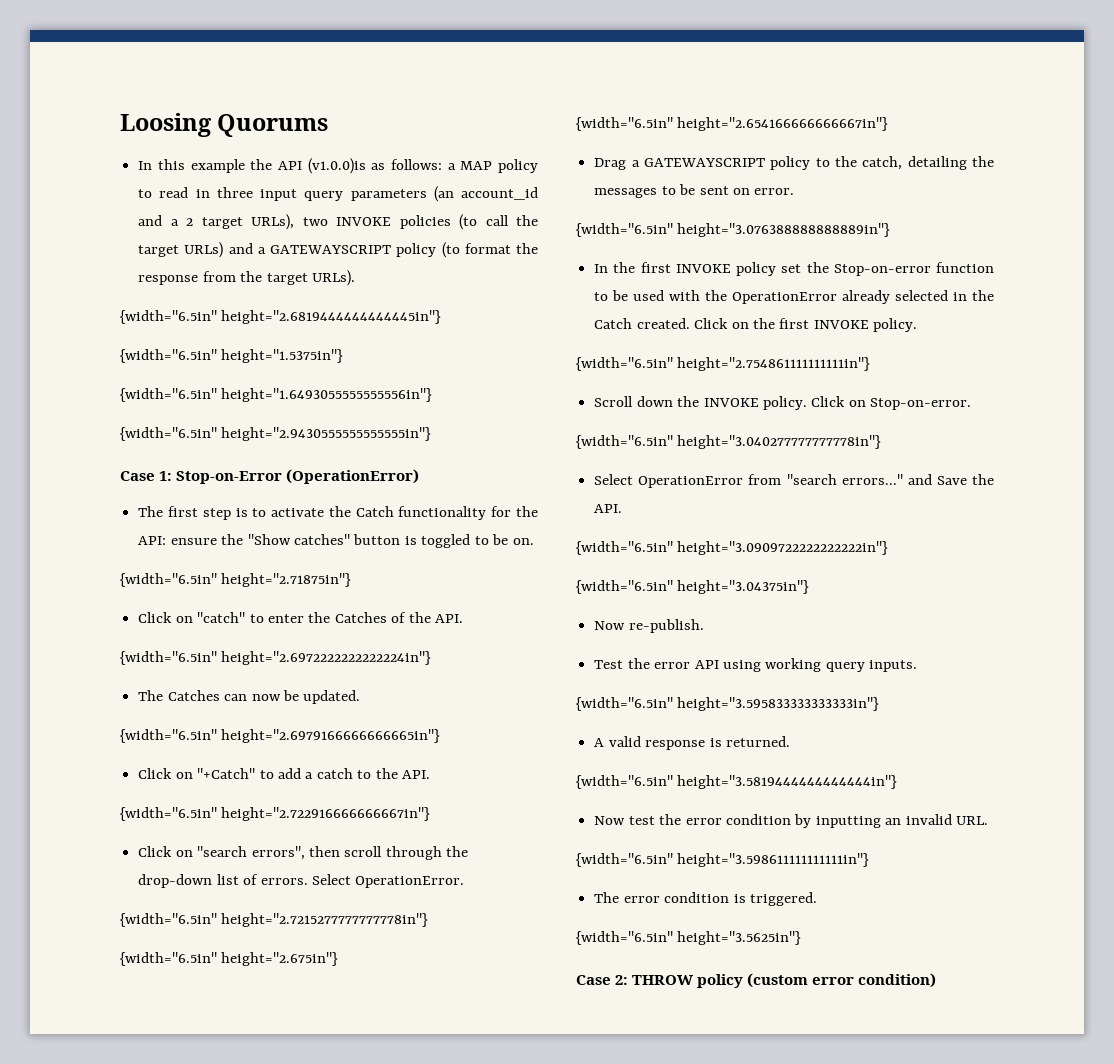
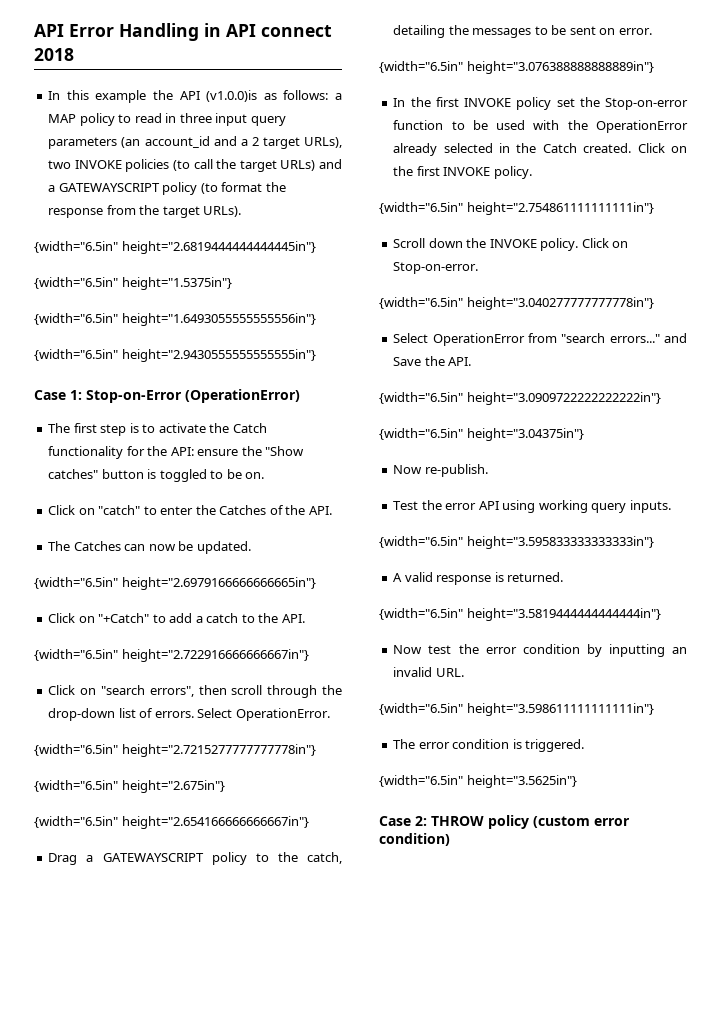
- Loosing Quorums
+ API Error Handling in API connect 2018
- {width="6.5in" height="2.71875in"}
- {width="6.5in" height="2.6972222222222224in"}

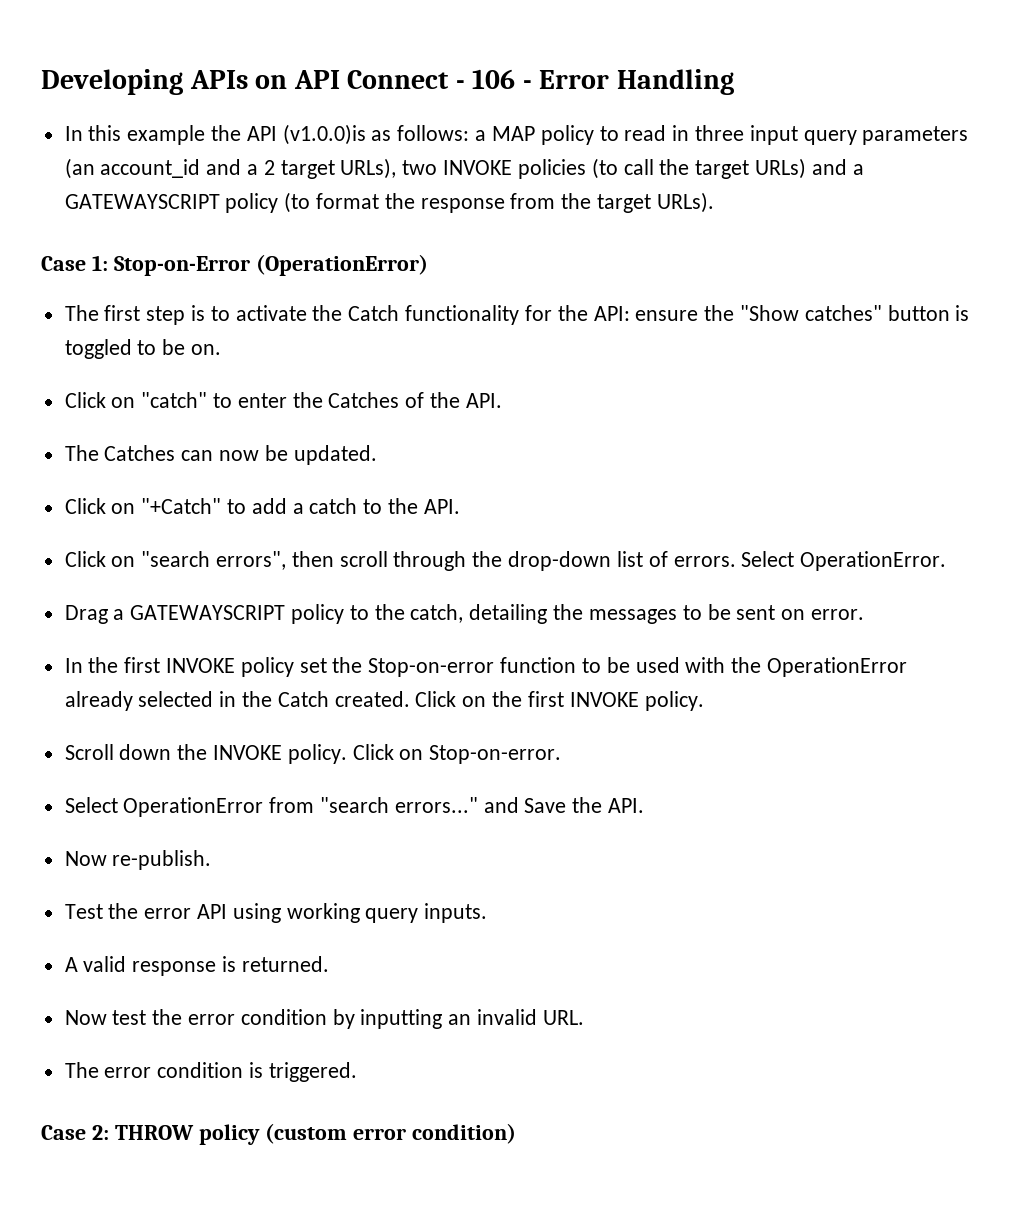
- API Error Handling in API connect 2018
+ Developing APIs on API Connect - 106 - Error Handling
- {width="6.5in" height="2.6819444444444445in"}
- {width="6.5in" height="1.5375in"}
- {width="6.5in" height="1.6493055555555556in"}
- {width="6.5in" height="2.9430555555555555in"}
- {width="6.5in" height="2.6979166666666665in"}
- {width="6.5in" height="2.722916666666667in"}
- {width="6.5in" height="2.7215277777777778in"}
- {width="6.5in" height="2.675in"}
- {width="6.5in" height="2.654166666666667in"}
- {width="6.5in" height="3.076388888888889in"}
- {width="6.5in" height="2.754861111111111in"}
- {width="6.5in" height="3.040277777777778in"}
- {width="6.5in" height="3.0909722222222222in"}
- {width="6.5in" height="3.04375in"}
- {width="6.5in" height="3.595833333333333in"}
- {width="6.5in" height="3.5819444444444444in"}
- {width="6.5in" height="3.598611111111111in"}
- {width="6.5in" height="3.5625in"}

